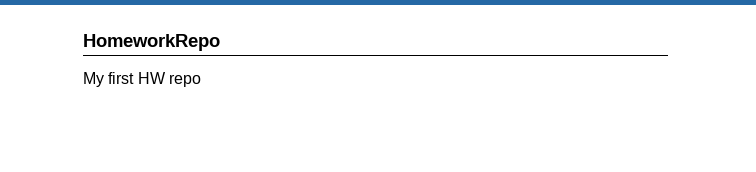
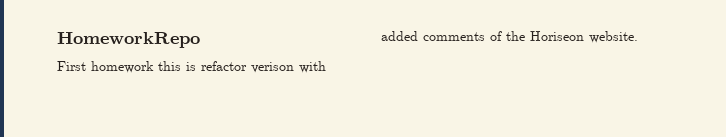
- My first HW repo
+ First homework this is refactor verison with added comments of the Horiseon website.

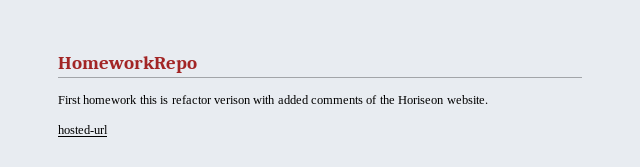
+ hosted-url

